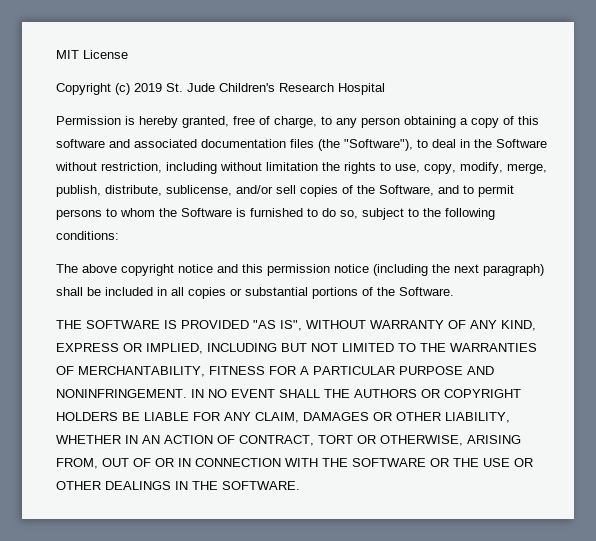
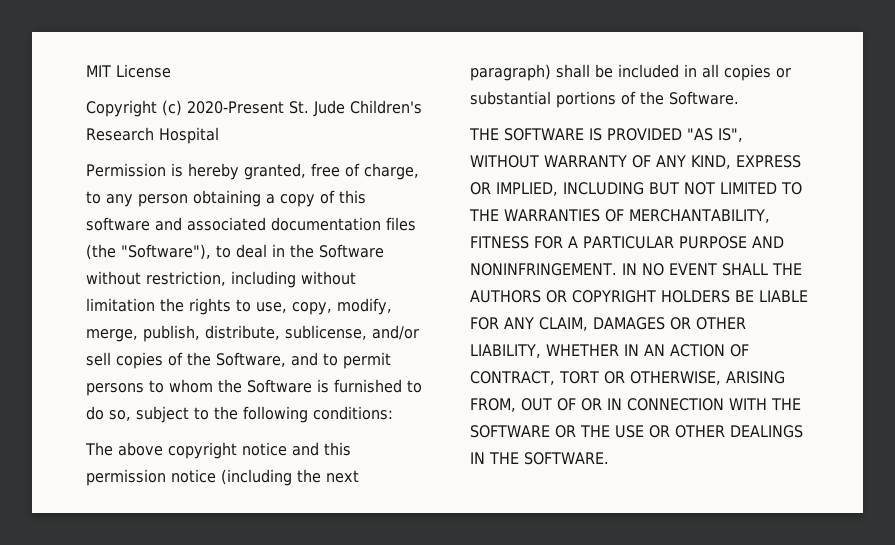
- Copyright (c) 2019 St. Jude Children's Research Hospital
+ Copyright (c) 2020-Present St. Jude Children's Research Hospital

